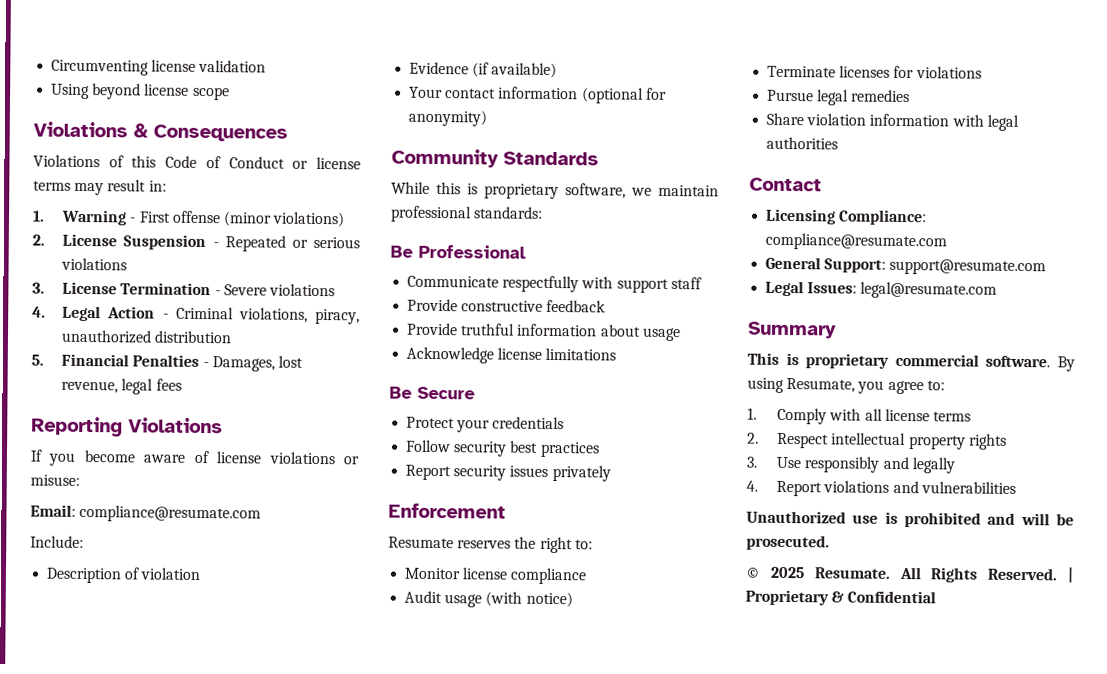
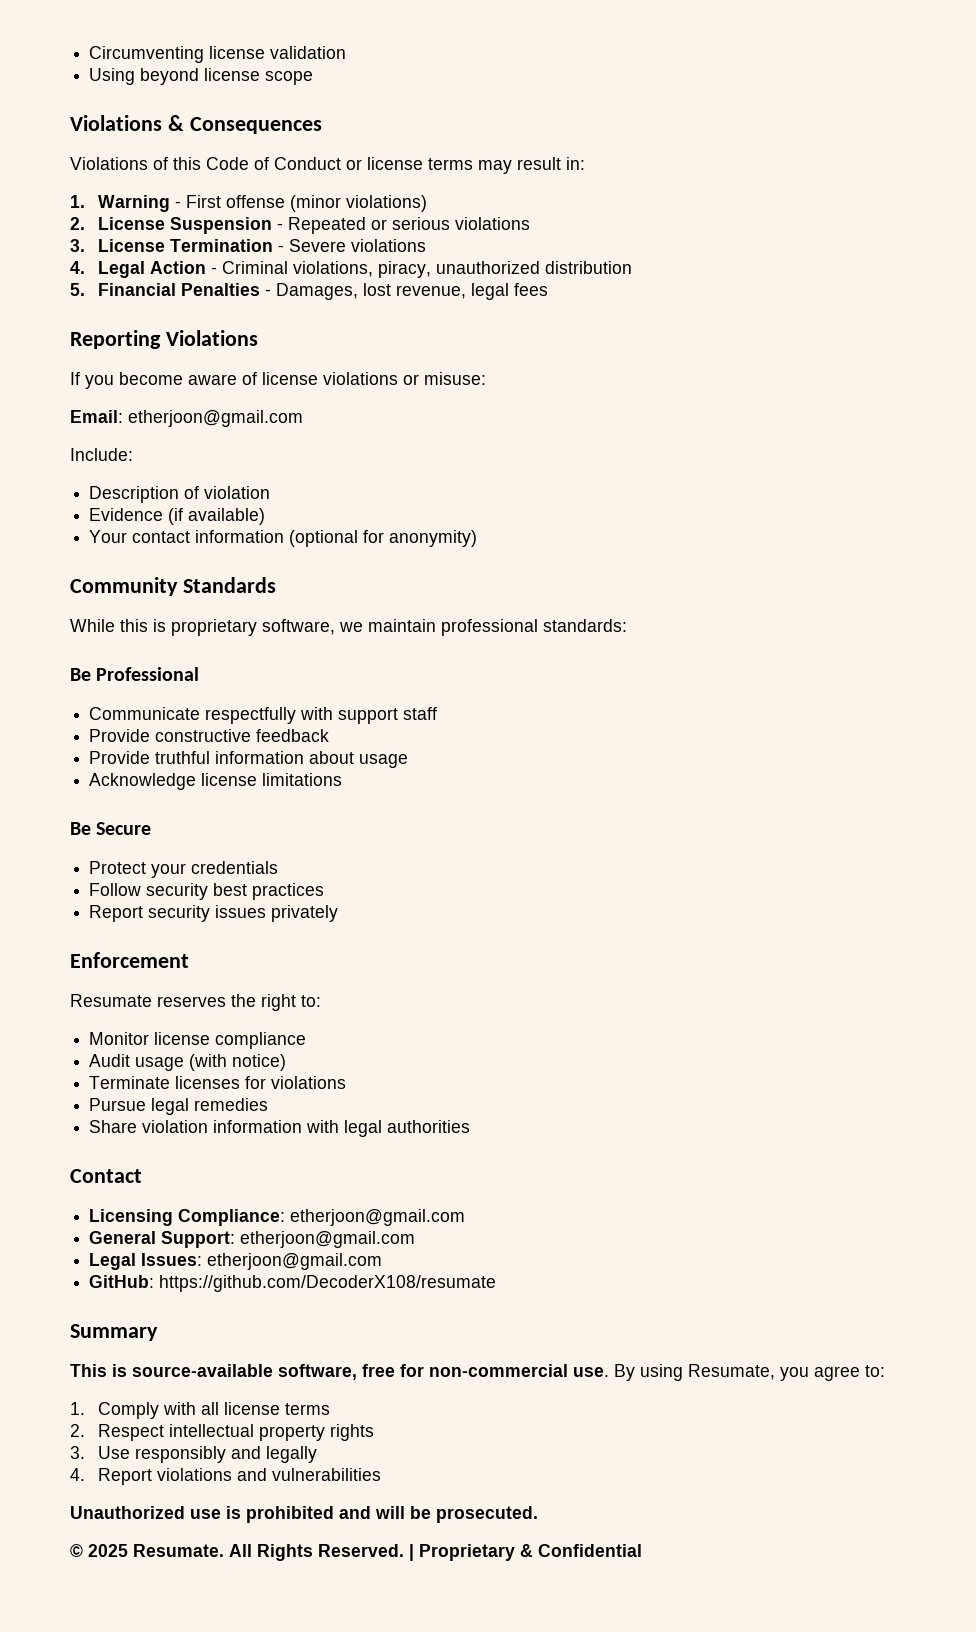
- Email: compliance@resumate.com
+ Email: etherjoon@gmail.com
- Licensing Compliance: compliance@resumate.com
+ Licensing Compliance: etherjoon@gmail.com
- General Support: support@resumate.com
+ General Support: etherjoon@gmail.com
- Legal Issues: legal@resumate.com
+ Legal Issues: etherjoon@gmail.com
+ GitHub: https://github.com/DecoderX108/resumate
- This is proprietary commercial software.
+ This is source-available software, free for non-commercial use.

